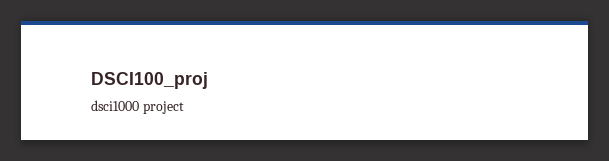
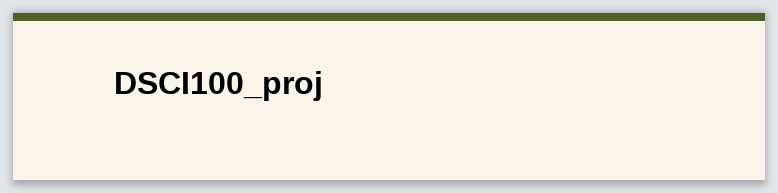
- dsci1000 project

